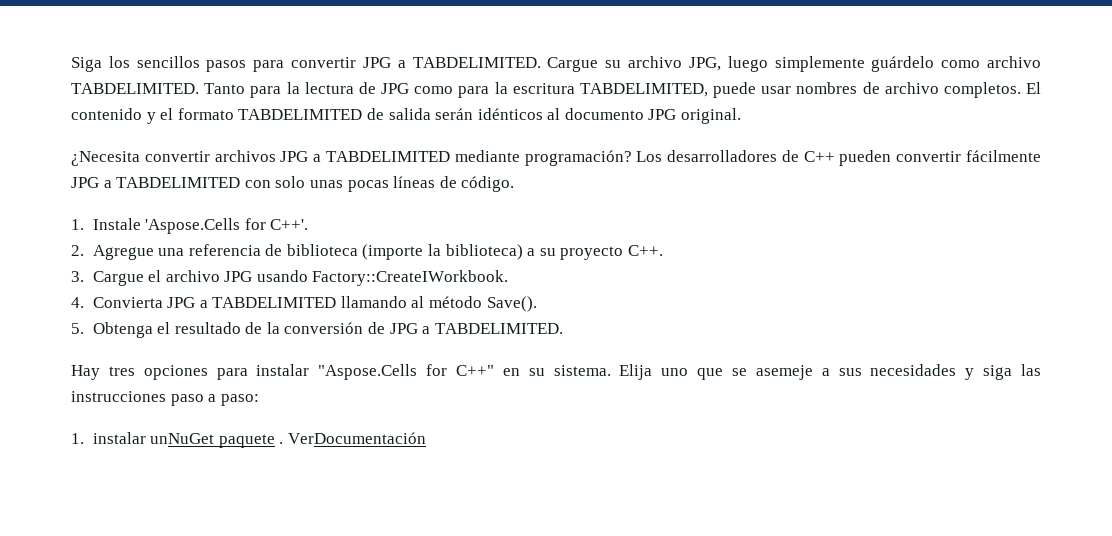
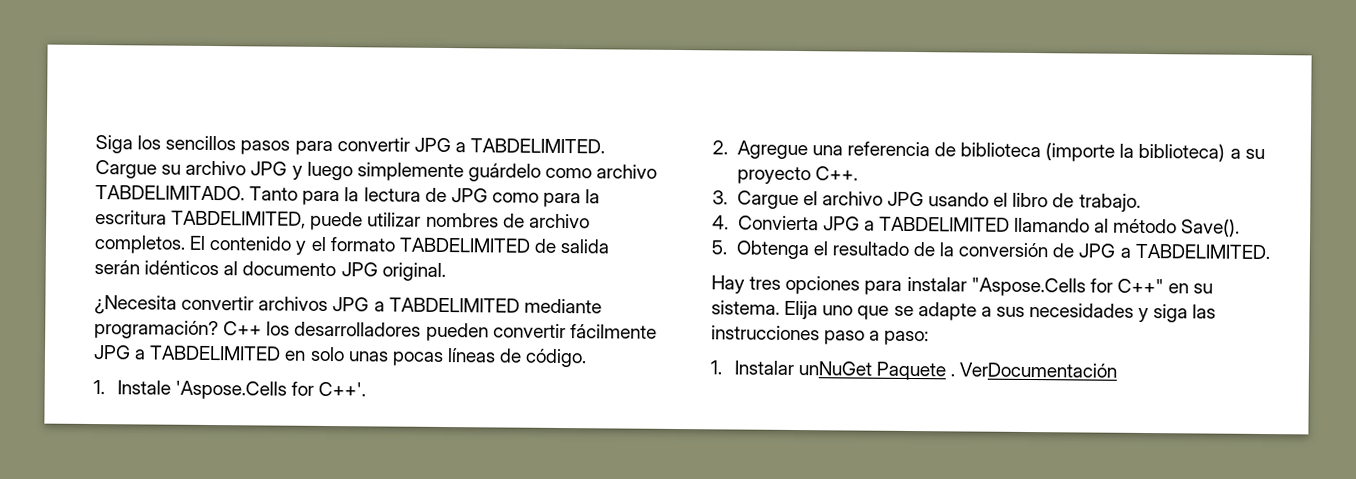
- Cargue su archivo JPG, luego simplemente guárdelo como archivo TABDELIMITED.
+ Cargue su archivo JPG y luego simplemente guárdelo como archivo TABDELIMITADO.
- Tanto para la lectura de JPG como para la escritura TABDELIMITED, puede usar nombres de archivo completos.
+ Tanto para la lectura de JPG como para la escritura TABDELIMITED, puede utilizar nombres de archivo completos.
- Los desarrolladores de C++ pueden convertir fácilmente JPG a TABDELIMITED con solo unas pocas líneas de código.
+ C++ los desarrolladores pueden convertir fácilmente JPG a TABDELIMITED en solo unas pocas líneas de código.
- 3. Cargue el archivo JPG usando Factory::CreateIWorkbook.
+ 3. Cargue el archivo JPG usando el libro de trabajo.
- Elija uno que se asemeje a sus necesidades y siga las instrucciones paso a paso:
+ Elija uno que se adapte a sus necesidades y siga las instrucciones paso a paso:
- 1. instalar unNuGet paquete .
+ 1. Instalar unNuGet Paquete .

